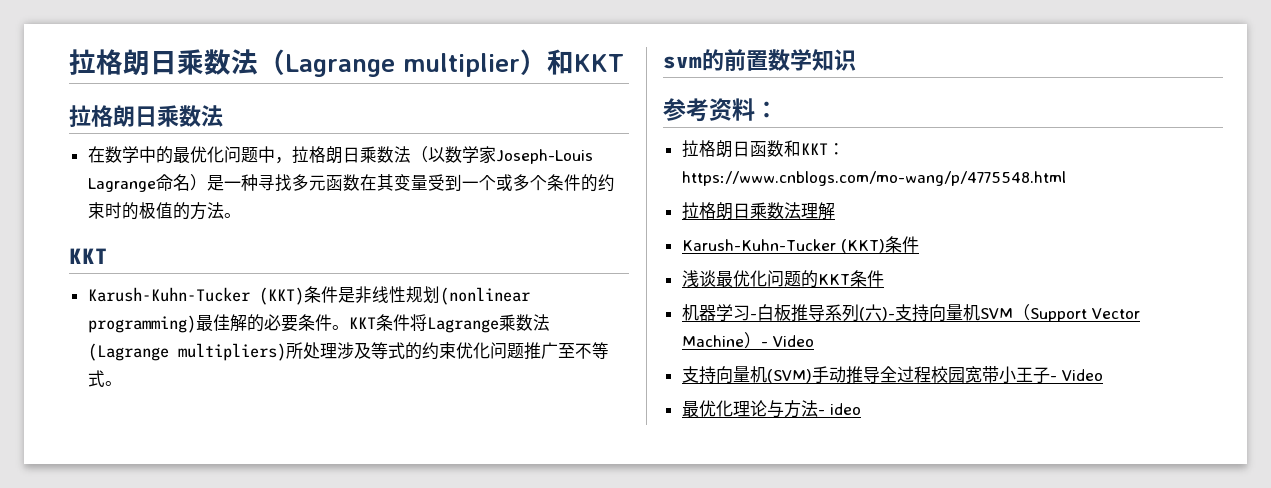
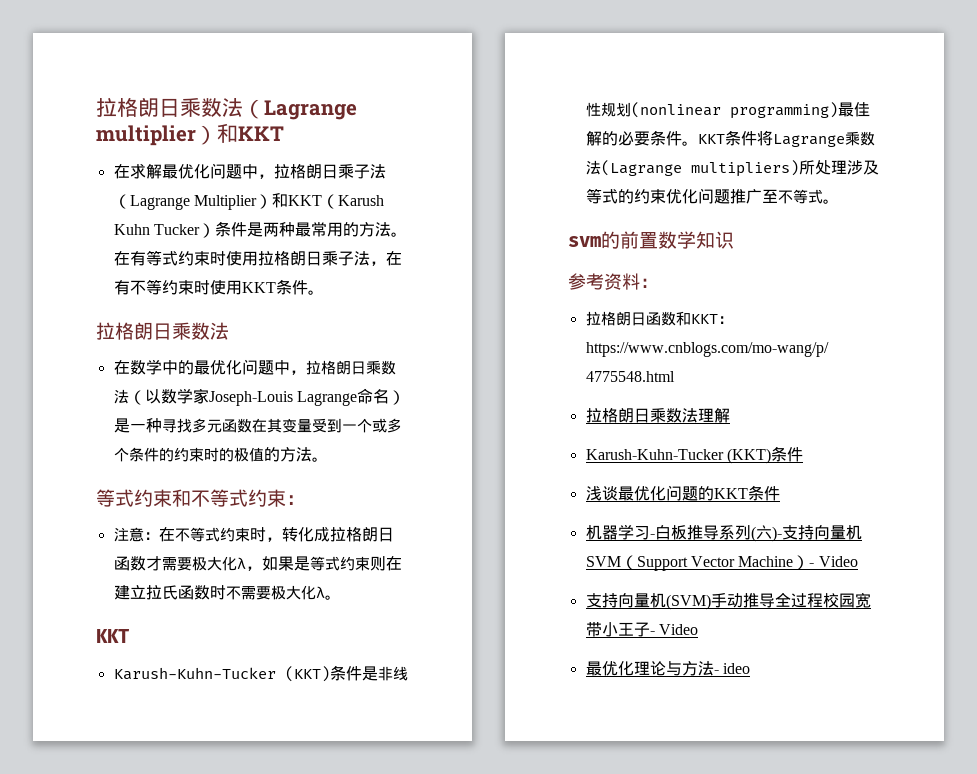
+ 在求解最优化问题中，拉格朗日乘子法（Lagrange Multiplier）和KKT（Karush Kuhn Tucker）条件是两种最常用的方法。在有等式约束时使用拉格朗日乘子法，在有不等约束时使用KKT条件。
+ 等式约束和不等式约束：
+ 注意：在不等式约束时，转化成拉格朗日函数才需要极大化λ，如果是等式约束则在建立拉氏函数时不需要极大化λ。

